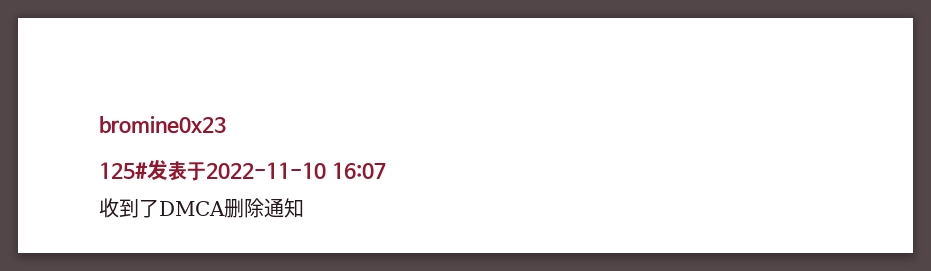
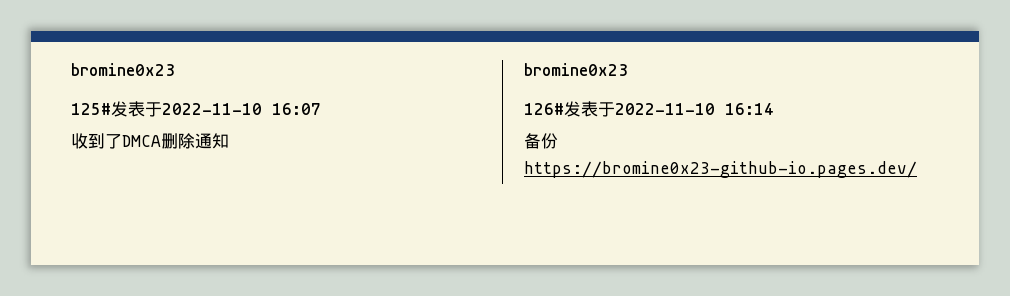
  收到了DMCA删除通知
+ bromine0x23
+ 126#发表于2022-11-10 16:14
+ 备份https://bromine0x23-github-io.pages.dev/

